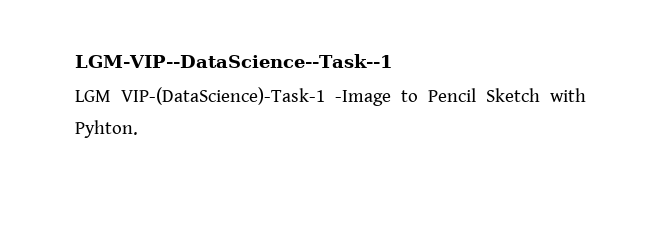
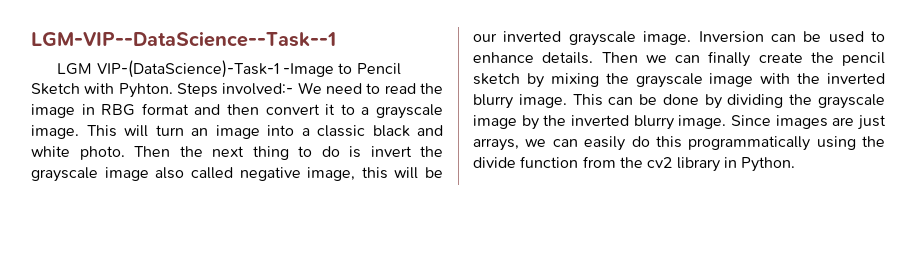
+ Steps involved:- We need to read the image in RBG format and then convert it to a grayscale image. This will turn an image into a classic black and white photo. Then the next thing to do is invert the grayscale image also called negative image, this will be our inverted grayscale image. Inversion can be used to enhance details. Then we can finally create the pencil sketch by mixing the grayscale image with the inverted blurry image. This can be done by dividing the grayscale image by the inverted blurry image. Since images are just arrays, we can easily do this programmatically using the divide function from the cv2 library in Python.

